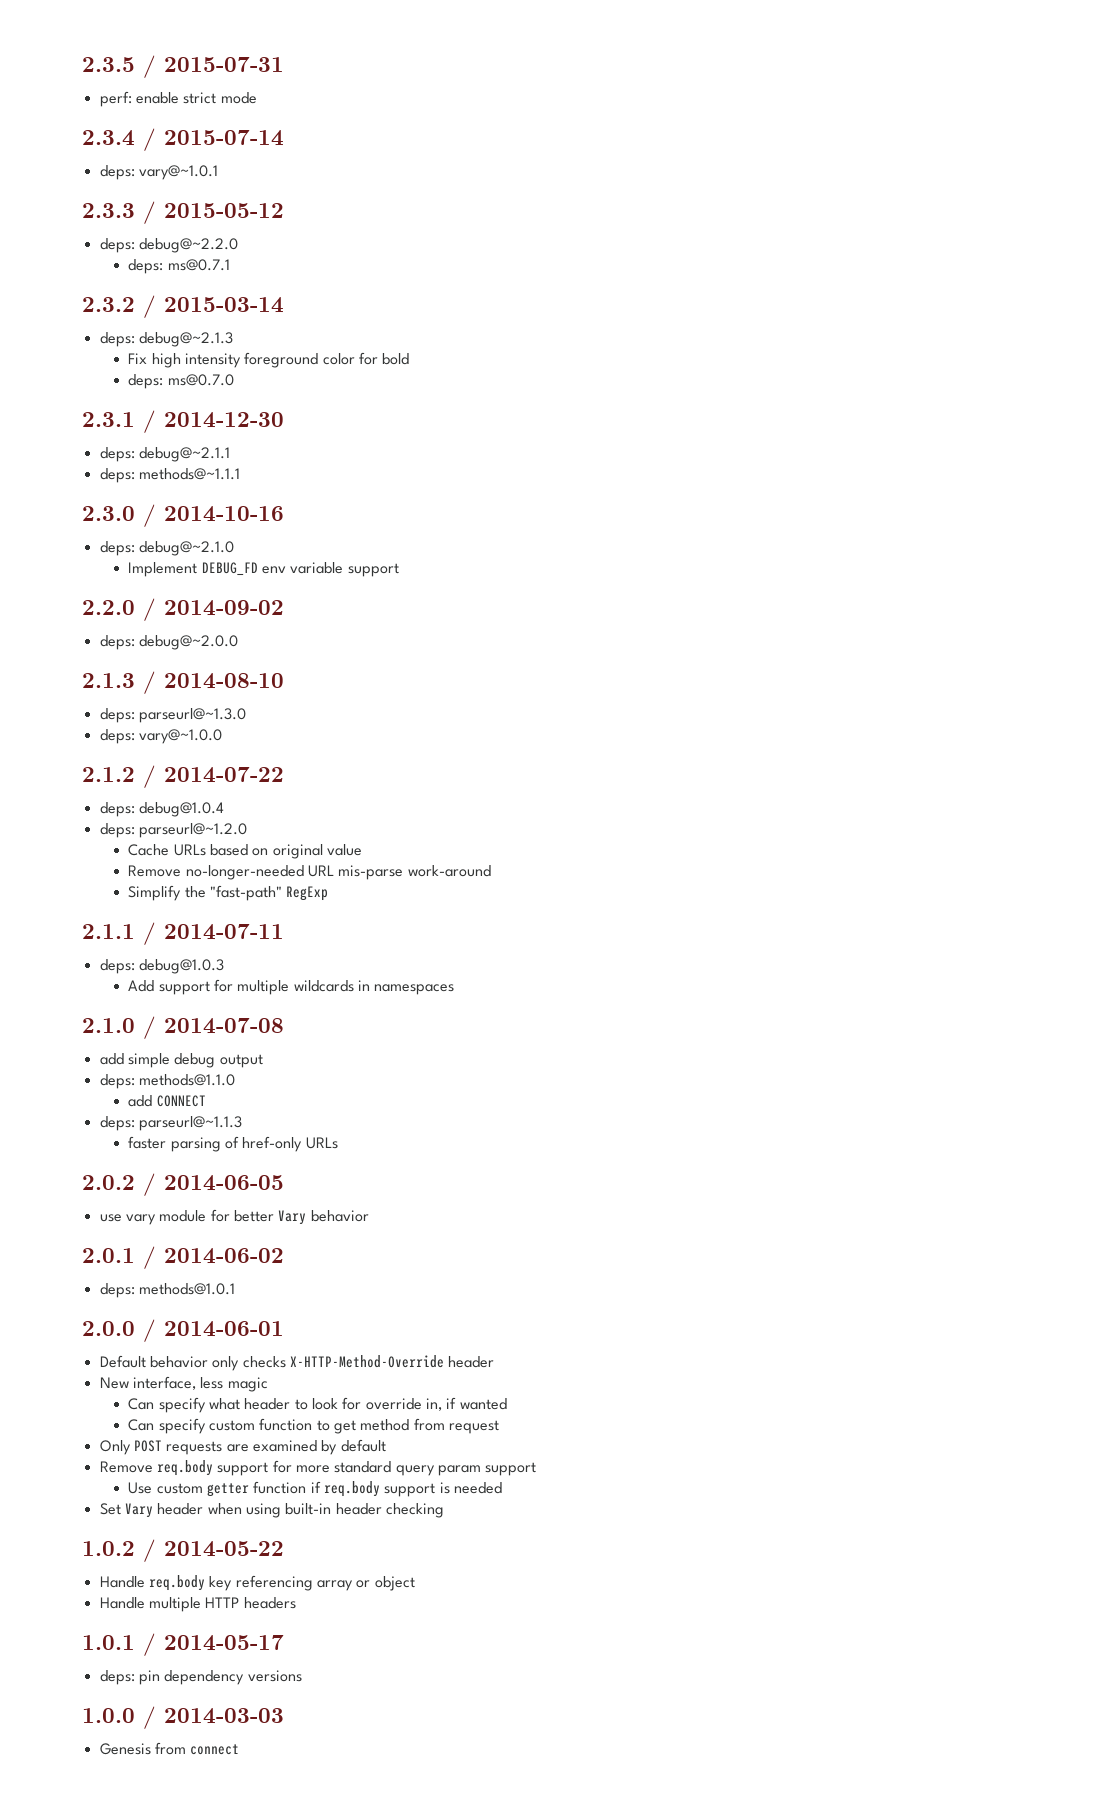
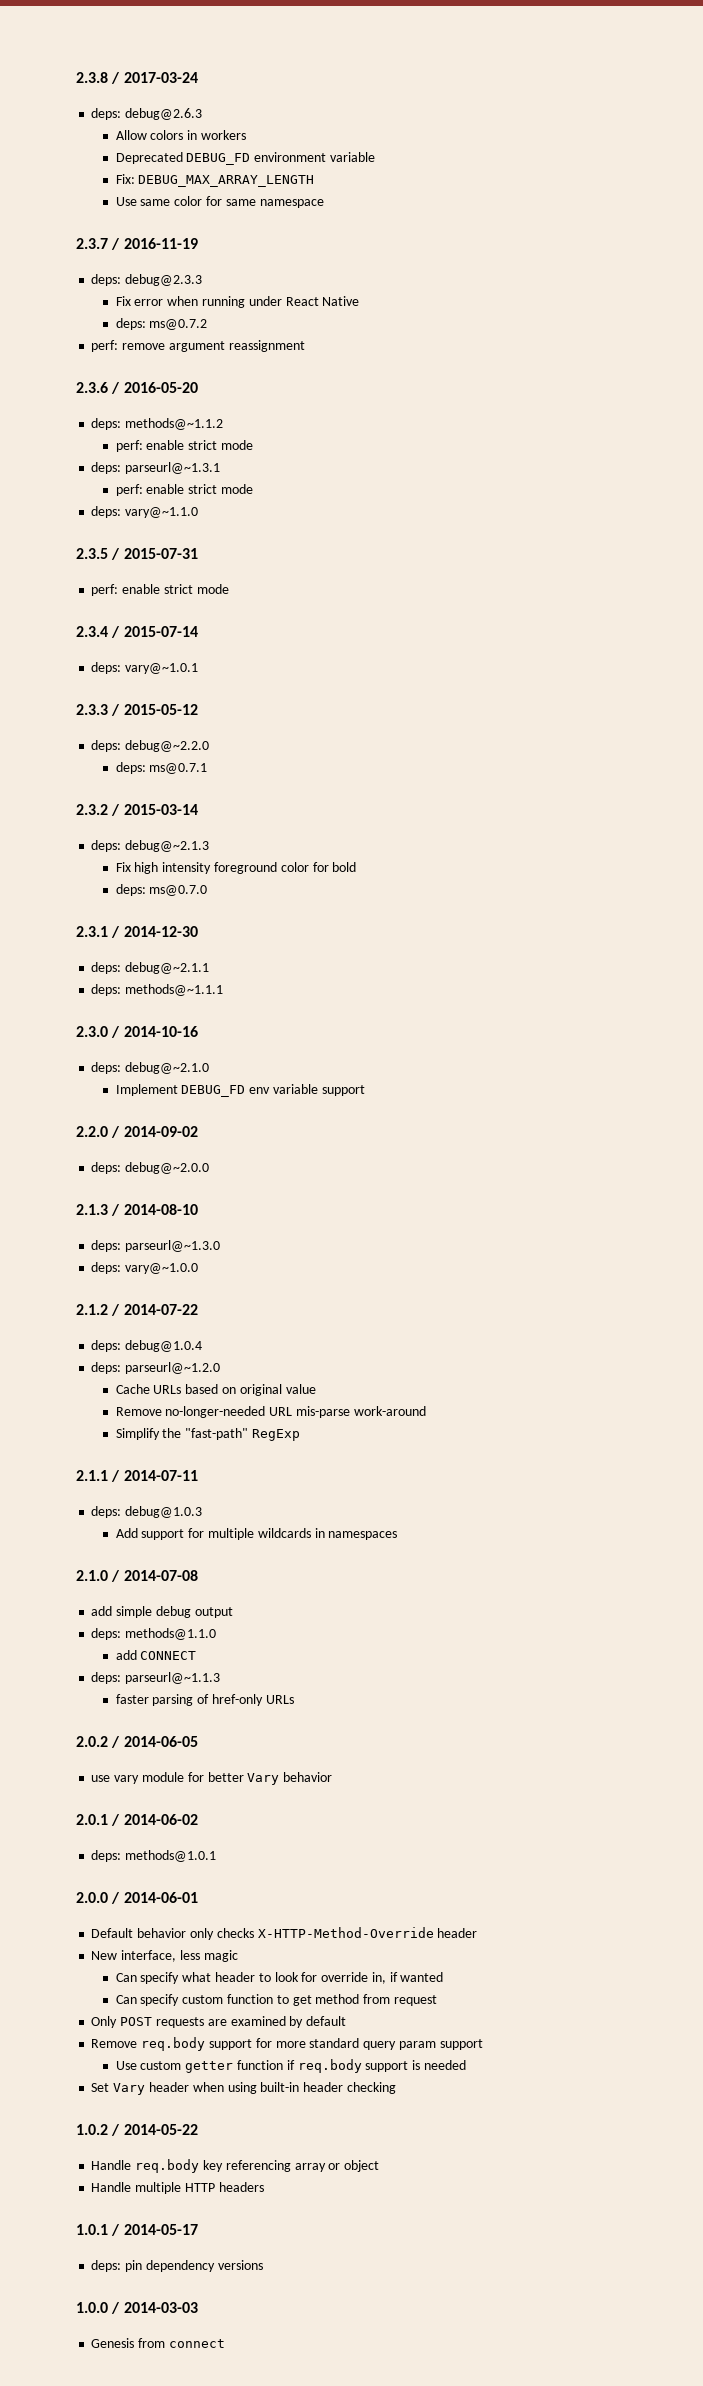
+ 2.3.8 / 2017-03-24
+ deps: debug@2.6.3
+ Allow colors in workers
+ Deprecated DEBUG_FD environment variable
+ Fix: DEBUG_MAX_ARRAY_LENGTH
+ Use same color for same namespace
+ 2.3.7 / 2016-11-19
+ deps: debug@2.3.3
+ Fix error when running under React Native
+ deps: ms@0.7.2
+ perf: remove argument reassignment
+ 2.3.6 / 2016-05-20
+ deps: methods@~1.1.2
+ perf: enable strict mode
+ deps: parseurl@~1.3.1
+ perf: enable strict mode
+ deps: vary@~1.1.0

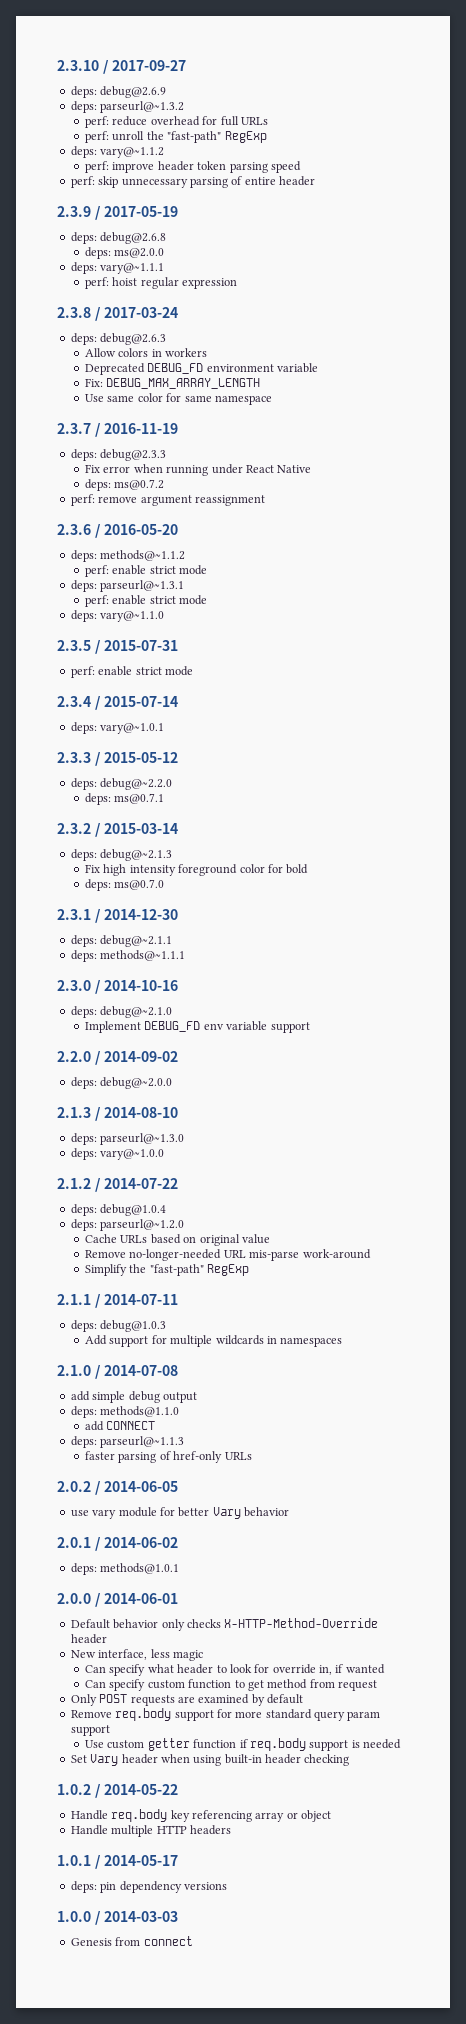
+ 2.3.10 / 2017-09-27
+ deps: debug@2.6.9
+ deps: parseurl@~1.3.2
+ perf: reduce overhead for full URLs
+ perf: unroll the "fast-path" RegExp
+ deps: vary@~1.1.2
+ perf: improve header token parsing speed
+ perf: skip unnecessary parsing of entire header
+ 2.3.9 / 2017-05-19
+ deps: debug@2.6.8
+ deps: ms@2.0.0
+ deps: vary@~1.1.1
+ perf: hoist regular expression

